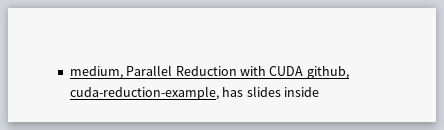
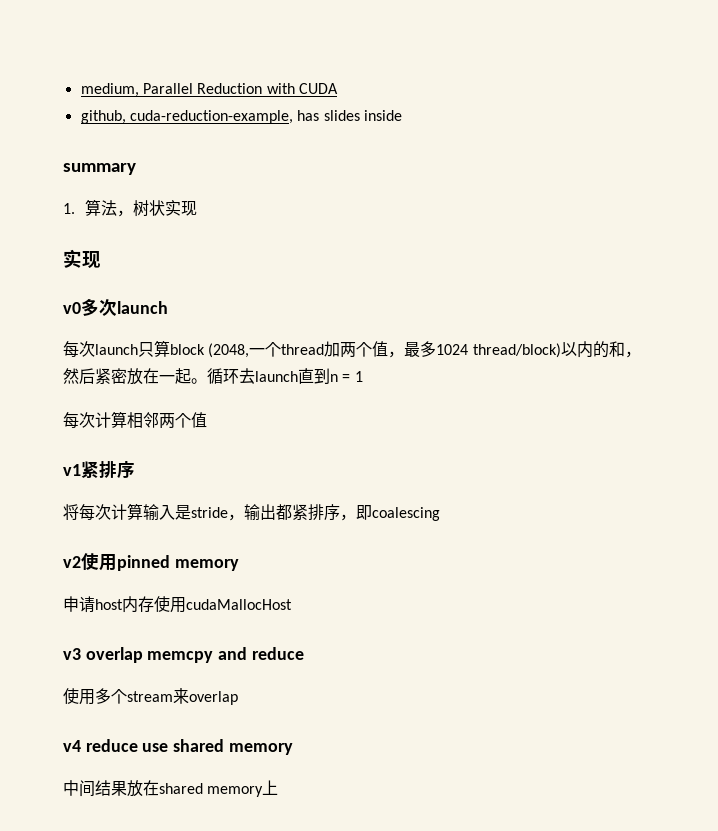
- medium, Parallel Reduction with CUDA github, cuda-reduction-example, has slides inside
+ medium, Parallel Reduction with CUDA
+ github, cuda-reduction-example, has slides inside
+ summary
+ 1.算法，树状实现
+ 实现
+ v0多次launch
+ 每次launch只算block (2048,一个thread加两个值，最多1024 thread/block)以内的和，然后紧密放在一起。循环去launch直到n = 1
+ 每次计算相邻两个值
+ v1紧排序
+ 将每次计算输入是stride，输出都紧排序，即coalescing
+ v2使用pinned memory
+ 申请host内存使用cudaMallocHost
+ v3 overlap memcpy and reduce
+ 使用多个stream来overlap
+ v4 reduce use shared memory
+ 中间结果放在shared memory上

